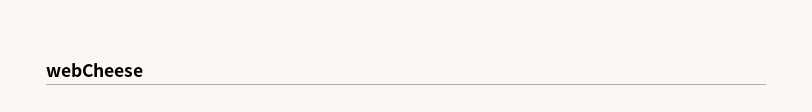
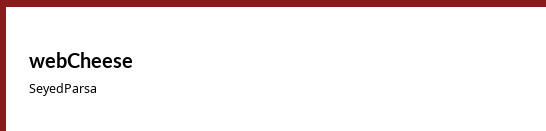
+ SeyedParsa

